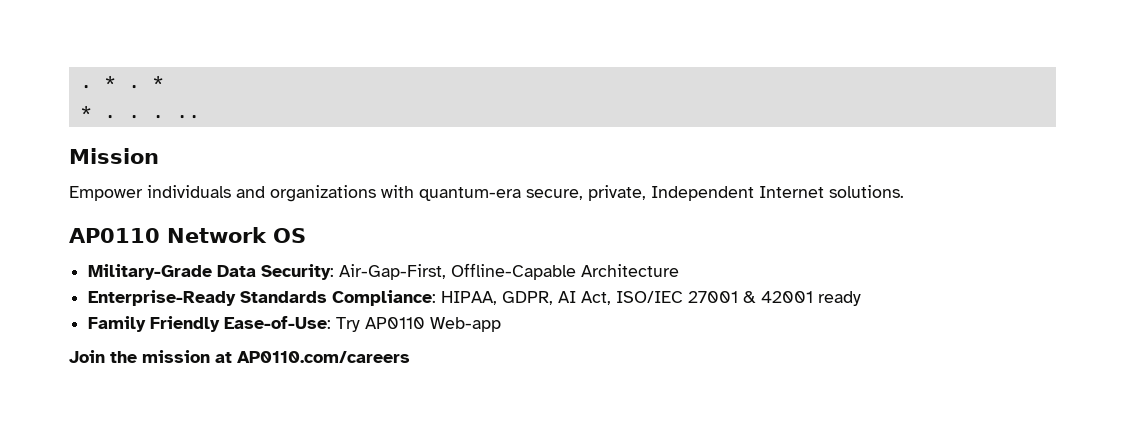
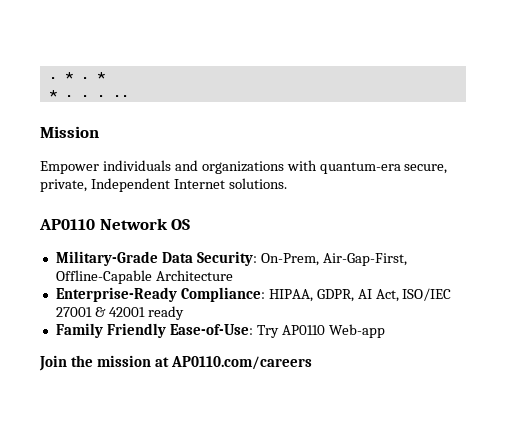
- Military-Grade Data Security: Air-Gap-First, Offline-Capable Architecture
+ Military-Grade Data Security: On-Prem, Air-Gap-First, Offline-Capable Architecture
- Enterprise-Ready Standards Compliance: HIPAA, GDPR, AI Act, ISO/IEC 27001 & 42001 ready
+ Enterprise-Ready Compliance: HIPAA, GDPR, AI Act, ISO/IEC 27001 & 42001 ready

